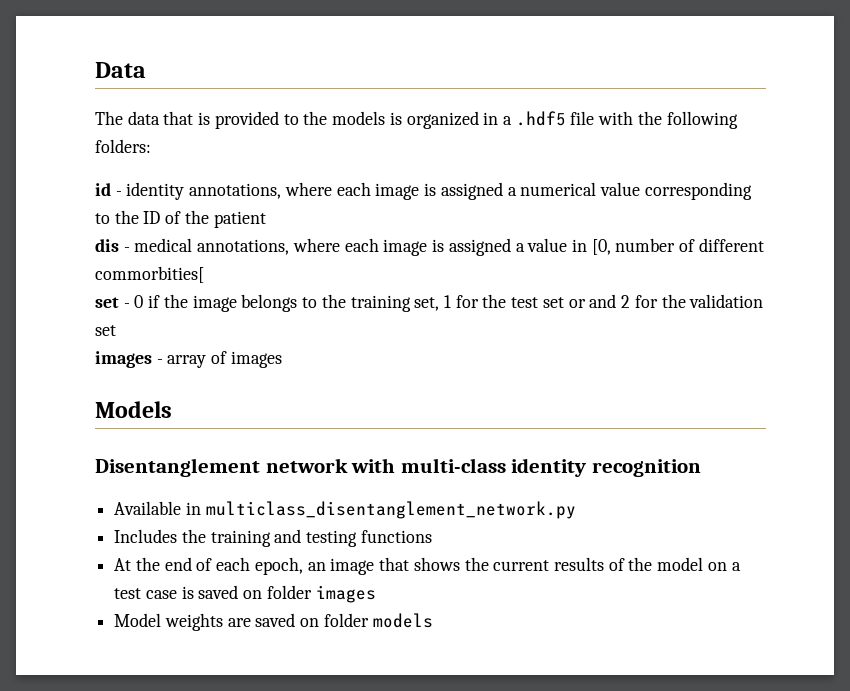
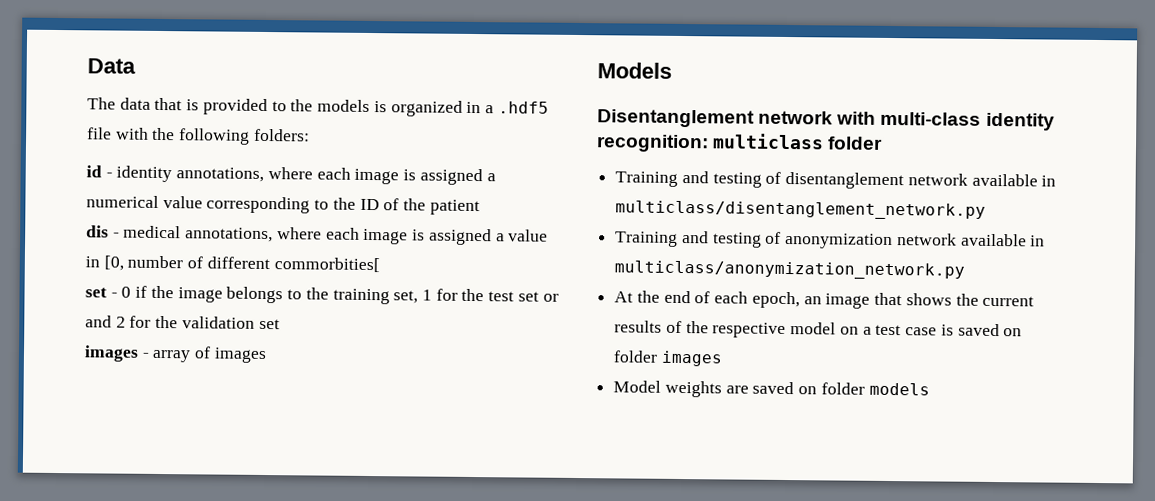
- Disentanglement network with multi-class identity recognition
- Available in multiclass_disentanglement_network.py
- Includes the training and testing functions
+ Disentanglement network with multi-class identity recognition: multiclass folder
+ Training and testing of disentanglement network available in multiclass/disentanglement_network.py
+ Training and testing of anonymization network available in multiclass/anonymization_network.py
- At the end of each epoch, an image that shows the current results of the model on a test case is saved on folder images
+ At the end of each epoch, an image that shows the current results of the respective model on a test case is saved on folder images

